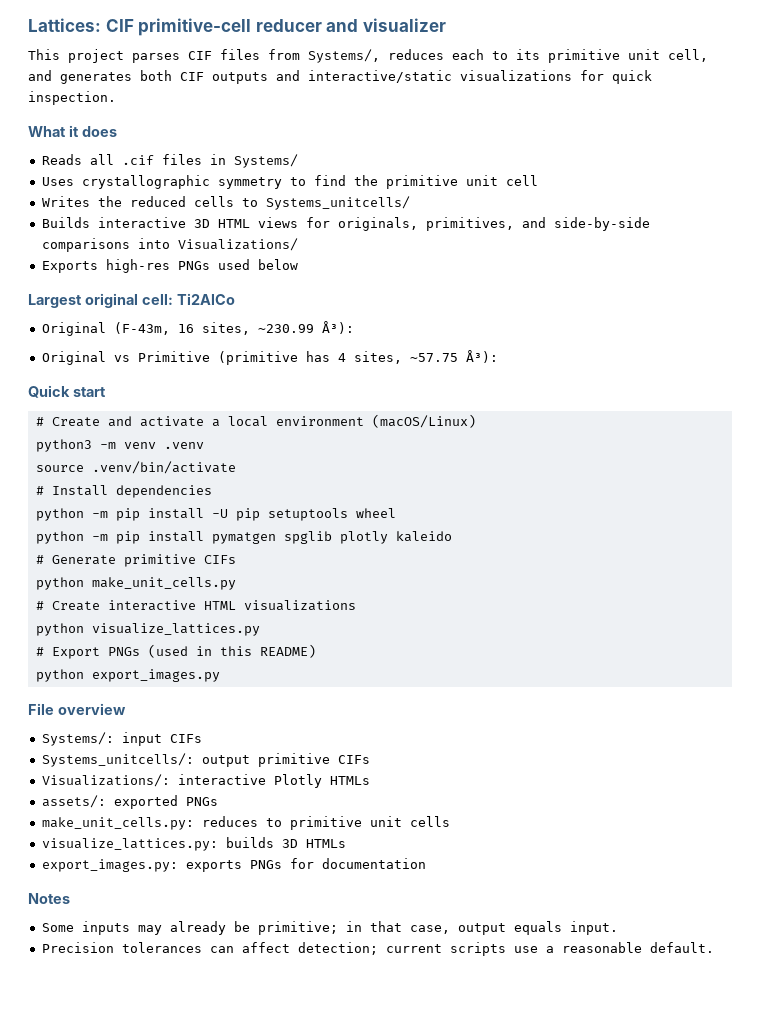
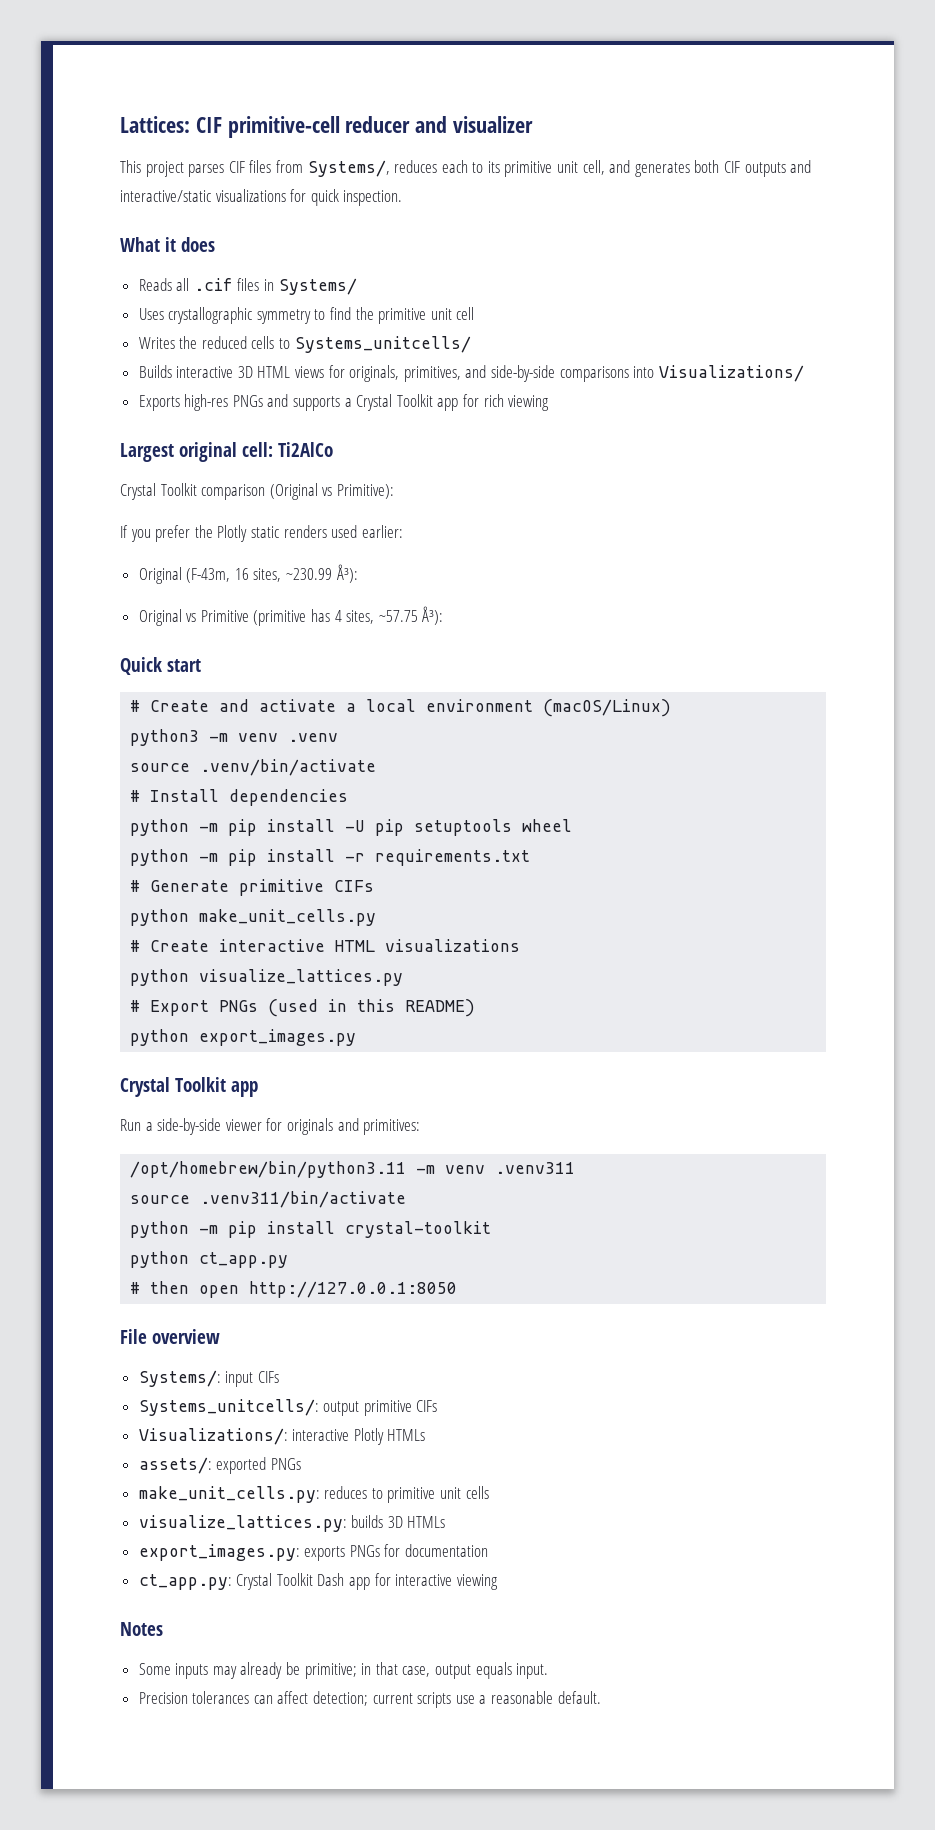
- Exports high-res PNGs used below
+ Exports high-res PNGs and supports a Crystal Toolkit app for rich viewing
  Largest original cell: Ti2AlCo
+ Crystal Toolkit comparison (Original vs Primitive):
+ If you prefer the Plotly static renders used earlier:
- python -m pip install pymatgen spglib plotly kaleido
+ python -m pip install -r requirements.txt
  python export_images.py
+ Crystal Toolkit app
+ Run a side-by-side viewer for originals and primitives:
+ /opt/homebrew/bin/python3.11 -m venv .venv311
+ source .venv311/bin/activate
+ python -m pip install crystal-toolkit
+ python ct_app.py
+ # then open http://127.0.0.1:8050
+ ct_app.py: Crystal Toolkit Dash app for interactive viewing

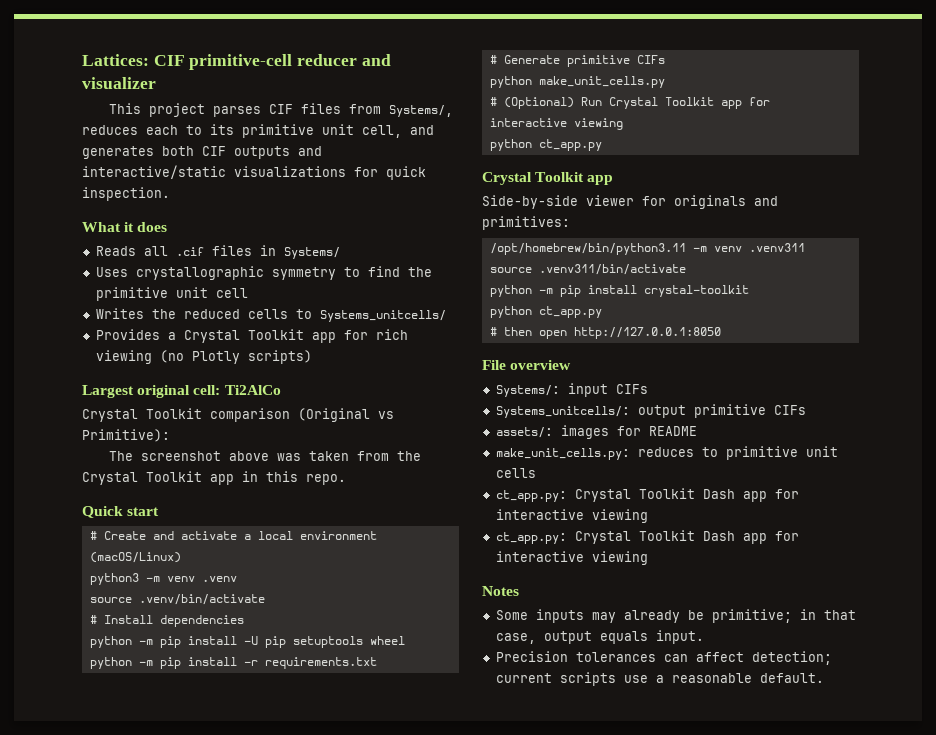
- Builds interactive 3D HTML views for originals, primitives, and side-by-side comparisons into Visualizations/
- Exports high-res PNGs and supports a Crystal Toolkit app for rich viewing
+ Provides a Crystal Toolkit app for rich viewing (no Plotly scripts)
- If you prefer the Plotly static renders used earlier:
- Original (F-43m, 16 sites, ~230.99 Å³):
- Original vs Primitive (primitive has 4 sites, ~57.75 Å³):
+ The screenshot above was taken from the Crystal Toolkit app in this repo.
- # Create interactive HTML visualizations
- python visualize_lattices.py
- # Export PNGs (used in this README)
- python export_images.py
+ # (Optional) Run Crystal Toolkit app for interactive viewing
+ python ct_app.py
- Run a side-by-side viewer for originals and primitives:
+ Side-by-side viewer for originals and primitives:
- Visualizations/: interactive Plotly HTMLs
- assets/: exported PNGs
+ assets/: images for README
  make_unit_cells.py: reduces to primitive unit cells
- visualize_lattices.py: builds 3D HTMLs
- export_images.py: exports PNGs for documentation
+ ct_app.py: Crystal Toolkit Dash app for interactive viewing

